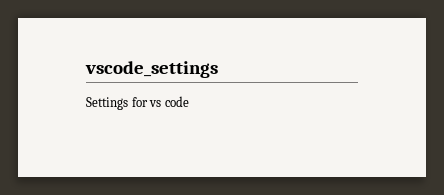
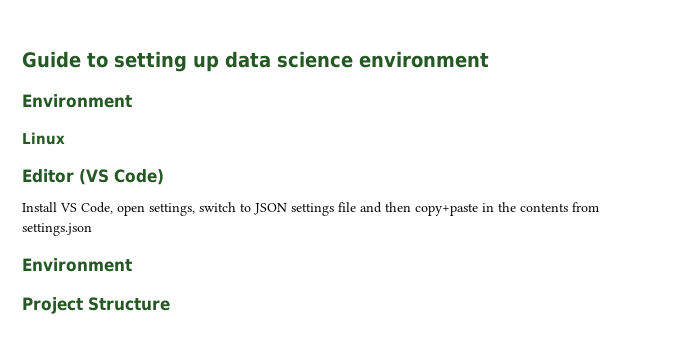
- vscode_settings
- Settings for vs code
+ Guide to setting up data science environment
+ Environment
+ Linux
+ Editor (VS Code)
+ Install VS Code, open settings, switch to JSON settings file and then copy+paste in the contents from settings.json
+ Environment
+ Project Structure

